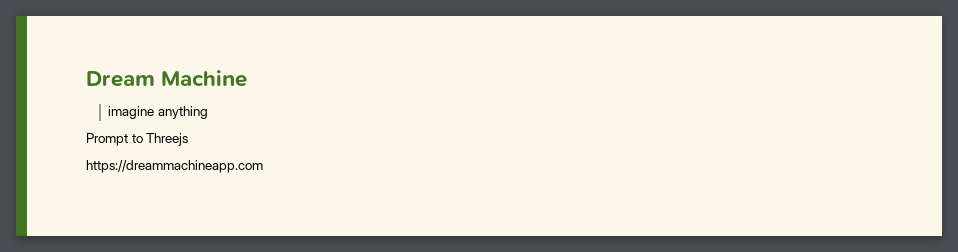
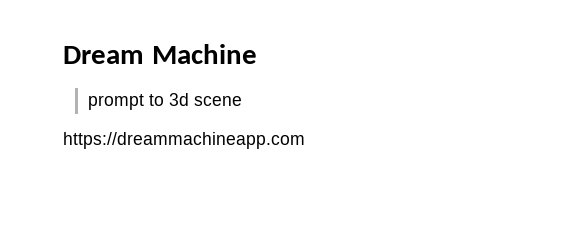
- imagine anything
- Prompt to Threejs
+ prompt to 3d scene

